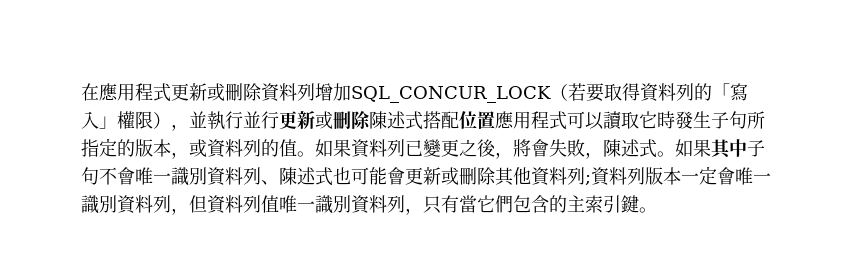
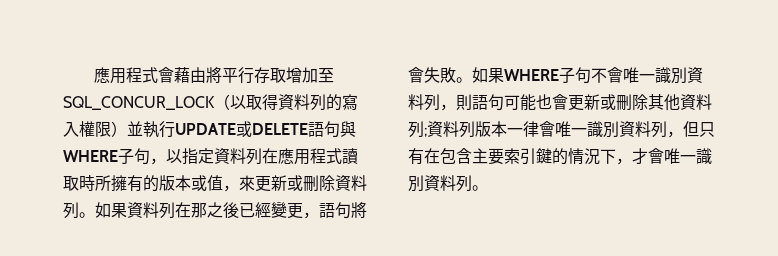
- 在應用程式更新或刪除資料列增加SQL_CONCUR_LOCK（若要取得資料列的「寫入」權限），並執行並行更新或刪除陳述式搭配位置應用程式可以讀取它時發生子句所指定的版本，或資料列的值。如果資料列已變更之後，將會失敗，陳述式。如果其中子句不會唯一識別資料列、陳述式也可能會更新或刪除其他資料列;資料列版本一定會唯一識別資料列，但資料列值唯一識別資料列，只有當它們包含的主索引鍵。
+ 應用程式會藉由將平行存取增加至SQL_CONCUR_LOCK（以取得資料列的寫入權限）並執行UPDATE或DELETE語句與WHERE子句，以指定資料列在應用程式讀取時所擁有的版本或值，來更新或刪除資料列。如果資料列在那之後已經變更，語句將會失敗。如果WHERE子句不會唯一識別資料列，則語句可能也會更新或刪除其他資料列;資料列版本一律會唯一識別資料列，但只有在包含主要索引鍵的情況下，才會唯一識別資料列。

